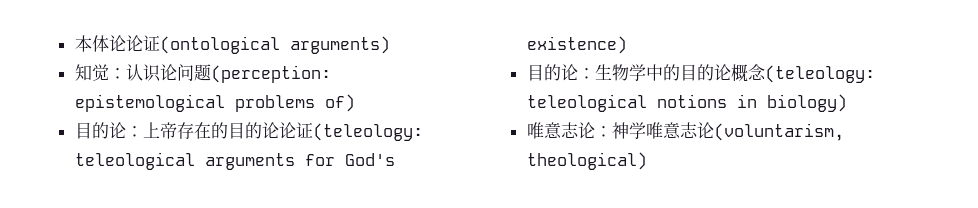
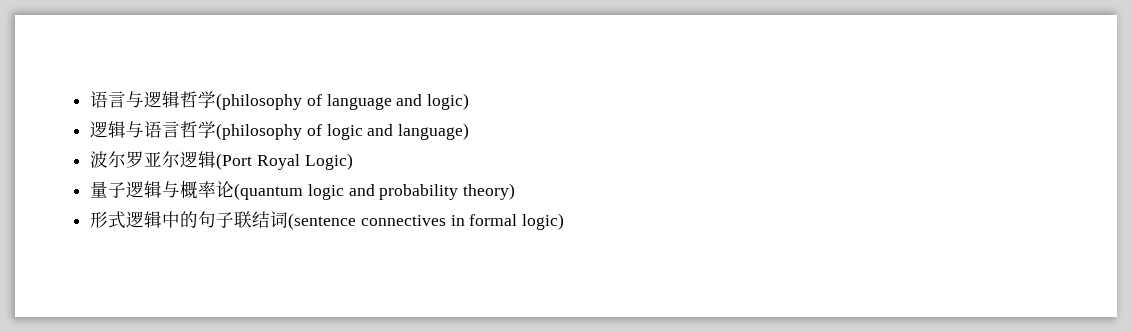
- 本体论论证(ontological arguments)
- 知觉：认识论问题(perception: epistemological problems of)
- 目的论：上帝存在的目的论论证(teleology: teleological arguments for God's existence)
- 目的论：生物学中的目的论概念(teleology: teleological notions in biology)
- 唯意志论：神学唯意志论(voluntarism, theological)
+ 语言与逻辑哲学(philosophy of language and logic)
+ 逻辑与语言哲学(philosophy of logic and language)
+ 波尔罗亚尔逻辑(Port Royal Logic)
+ 量子逻辑与概率论(quantum logic and probability theory)
+ 形式逻辑中的句子联结词(sentence connectives in formal logic)

